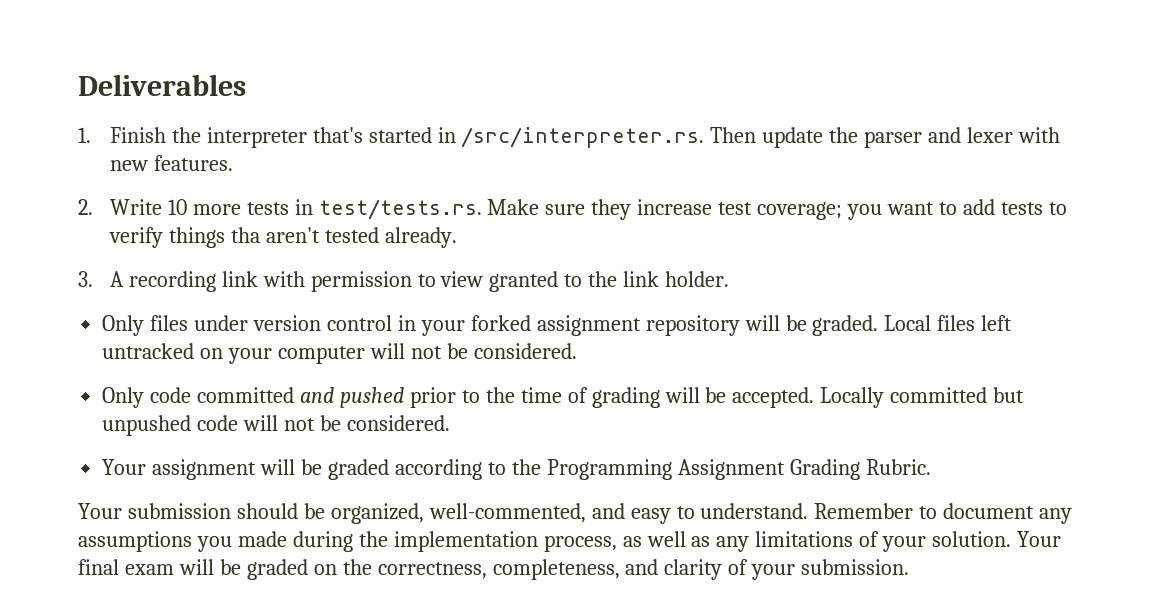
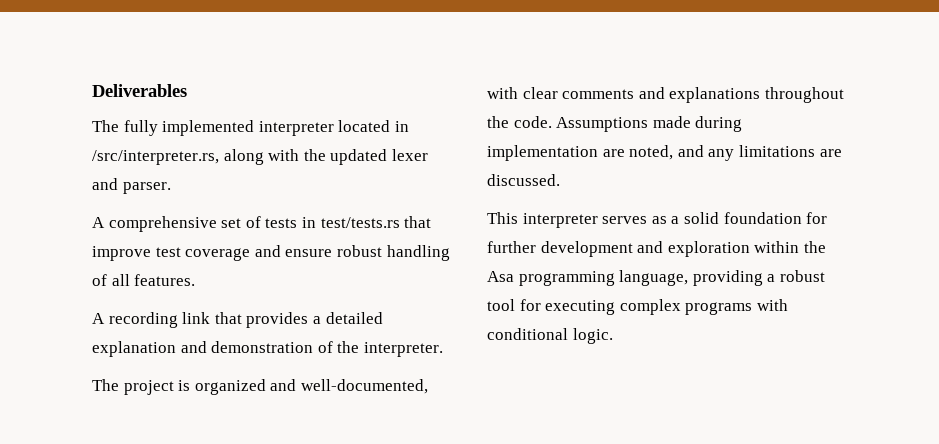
- 1. Finish the interpreter that's started in /src/interpreter.rs. Then update the parser and lexer with new features.
- 2. Write 10 more tests in test/tests.rs. Make sure they increase test coverage; you want to add tests to verify things tha aren't tested already.
- 3. A recording link with permission to view granted to the link holder.
- Only files under version control in your forked assignment repository will be graded. Local files left untracked on your computer will not be considered.
- Only code committed and pushed prior to the time of grading will be accepted. Locally committed but unpushed code will not be considered.
- Your assignment will be graded according to the Programming Assignment Grading Rubric.
- Your submission should be organized, well-commented, and easy to understand. Remember to document any assumptions you made during the implementation process, as well as any limitations of your solution. Your final exam will be graded on the correctness, completeness, and clarity of your submission.
+ The fully implemented interpreter located in /src/interpreter.rs, along with the updated lexer and parser.
+ A comprehensive set of tests in test/tests.rs that improve test coverage and ensure robust handling of all features.
+ A recording link that provides a detailed explanation and demonstration of the interpreter.
+ The project is organized and well-documented, with clear comments and explanations throughout the code. Assumptions made during implementation are noted, and any limitations are discussed.
+ This interpreter serves as a solid foundation for further development and exploration within the Asa programming language, providing a robust tool for executing complex programs with conditional logic.

